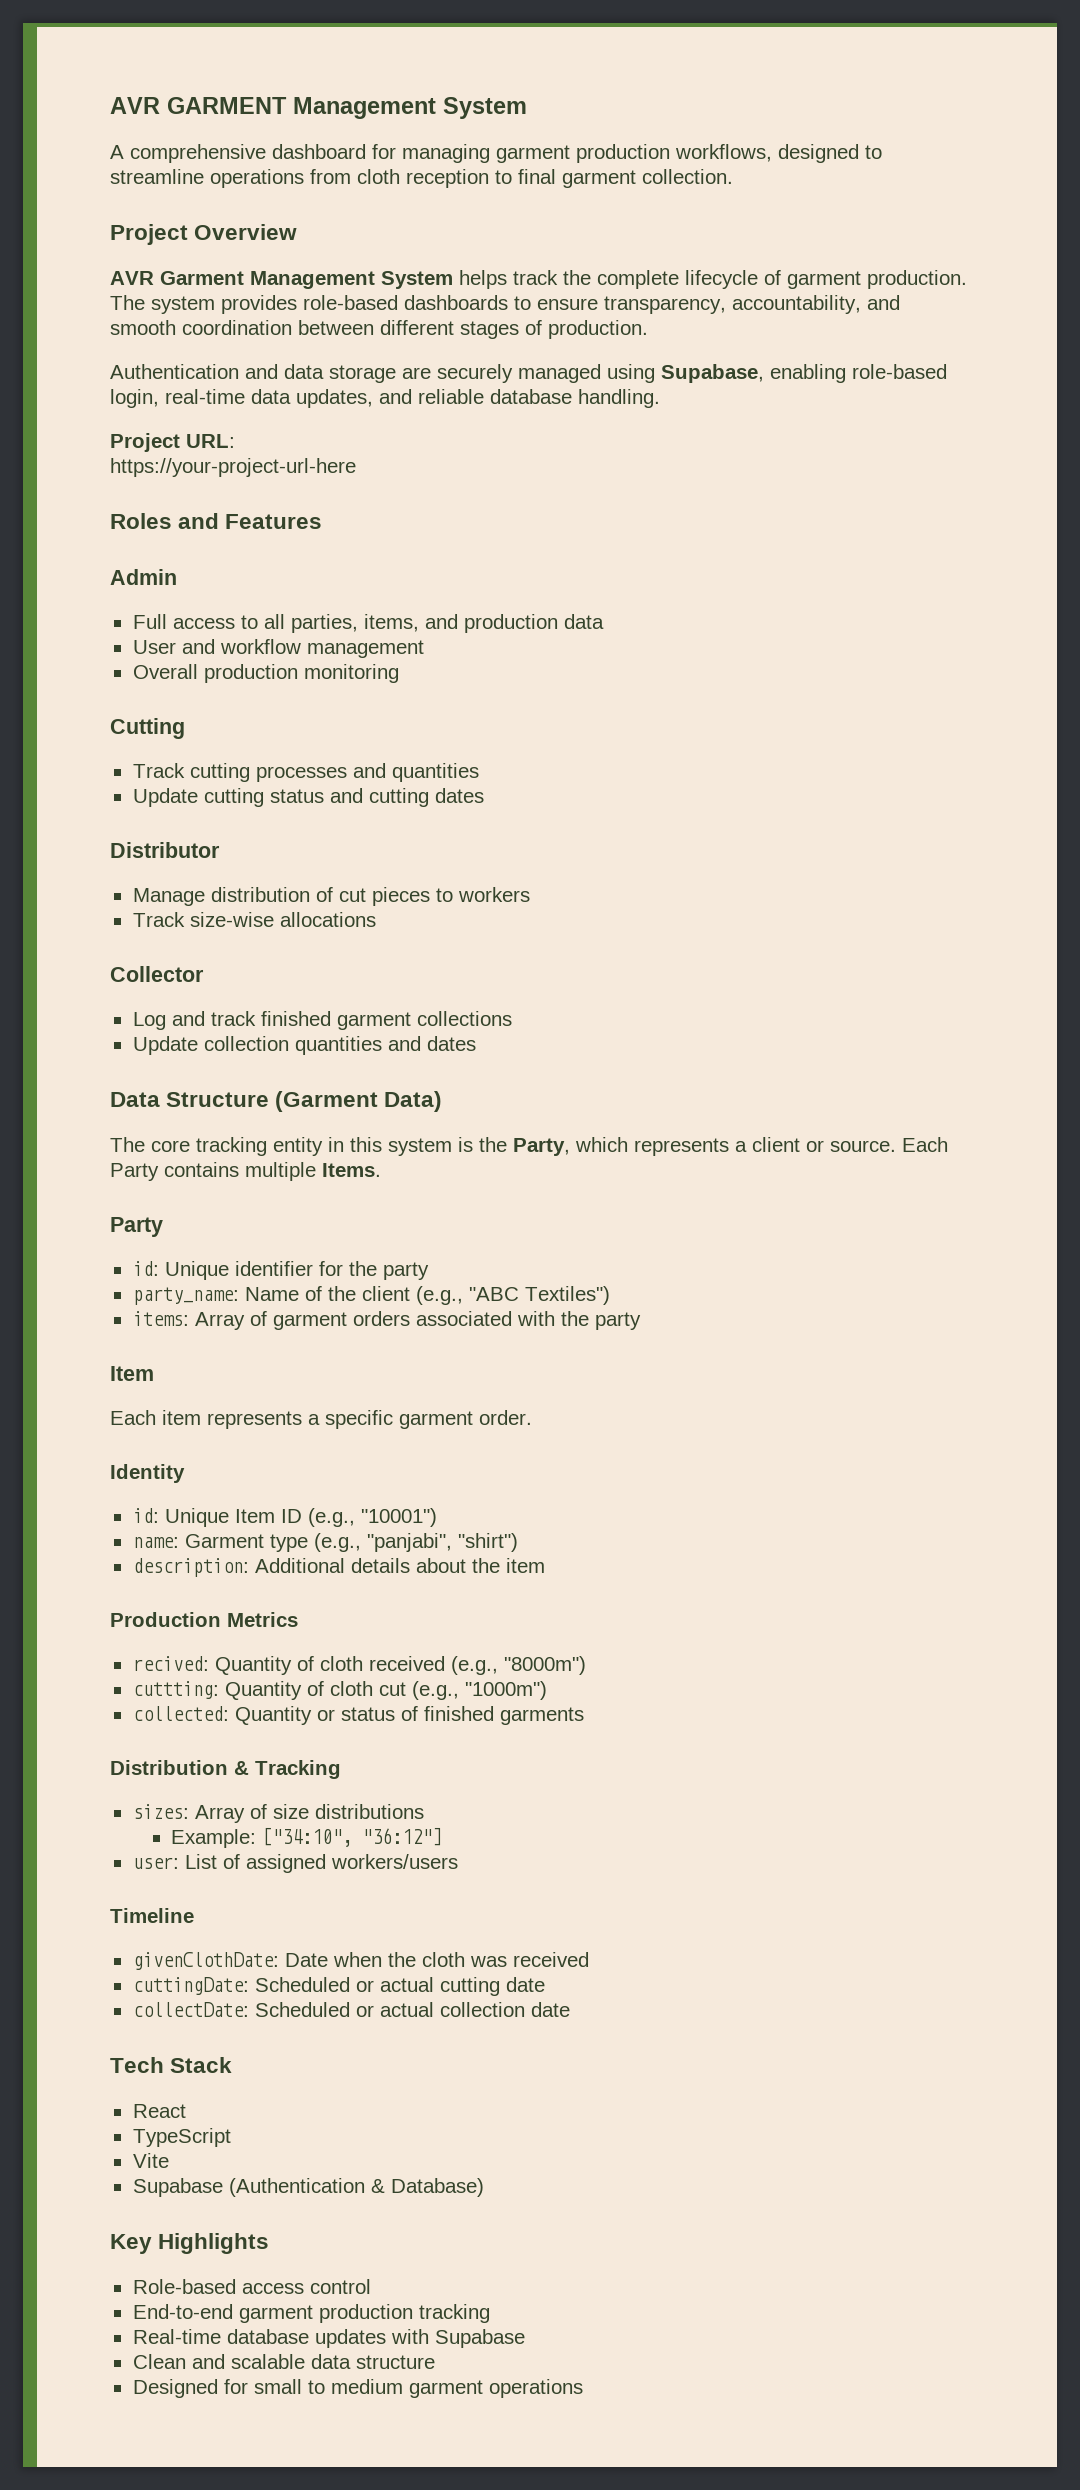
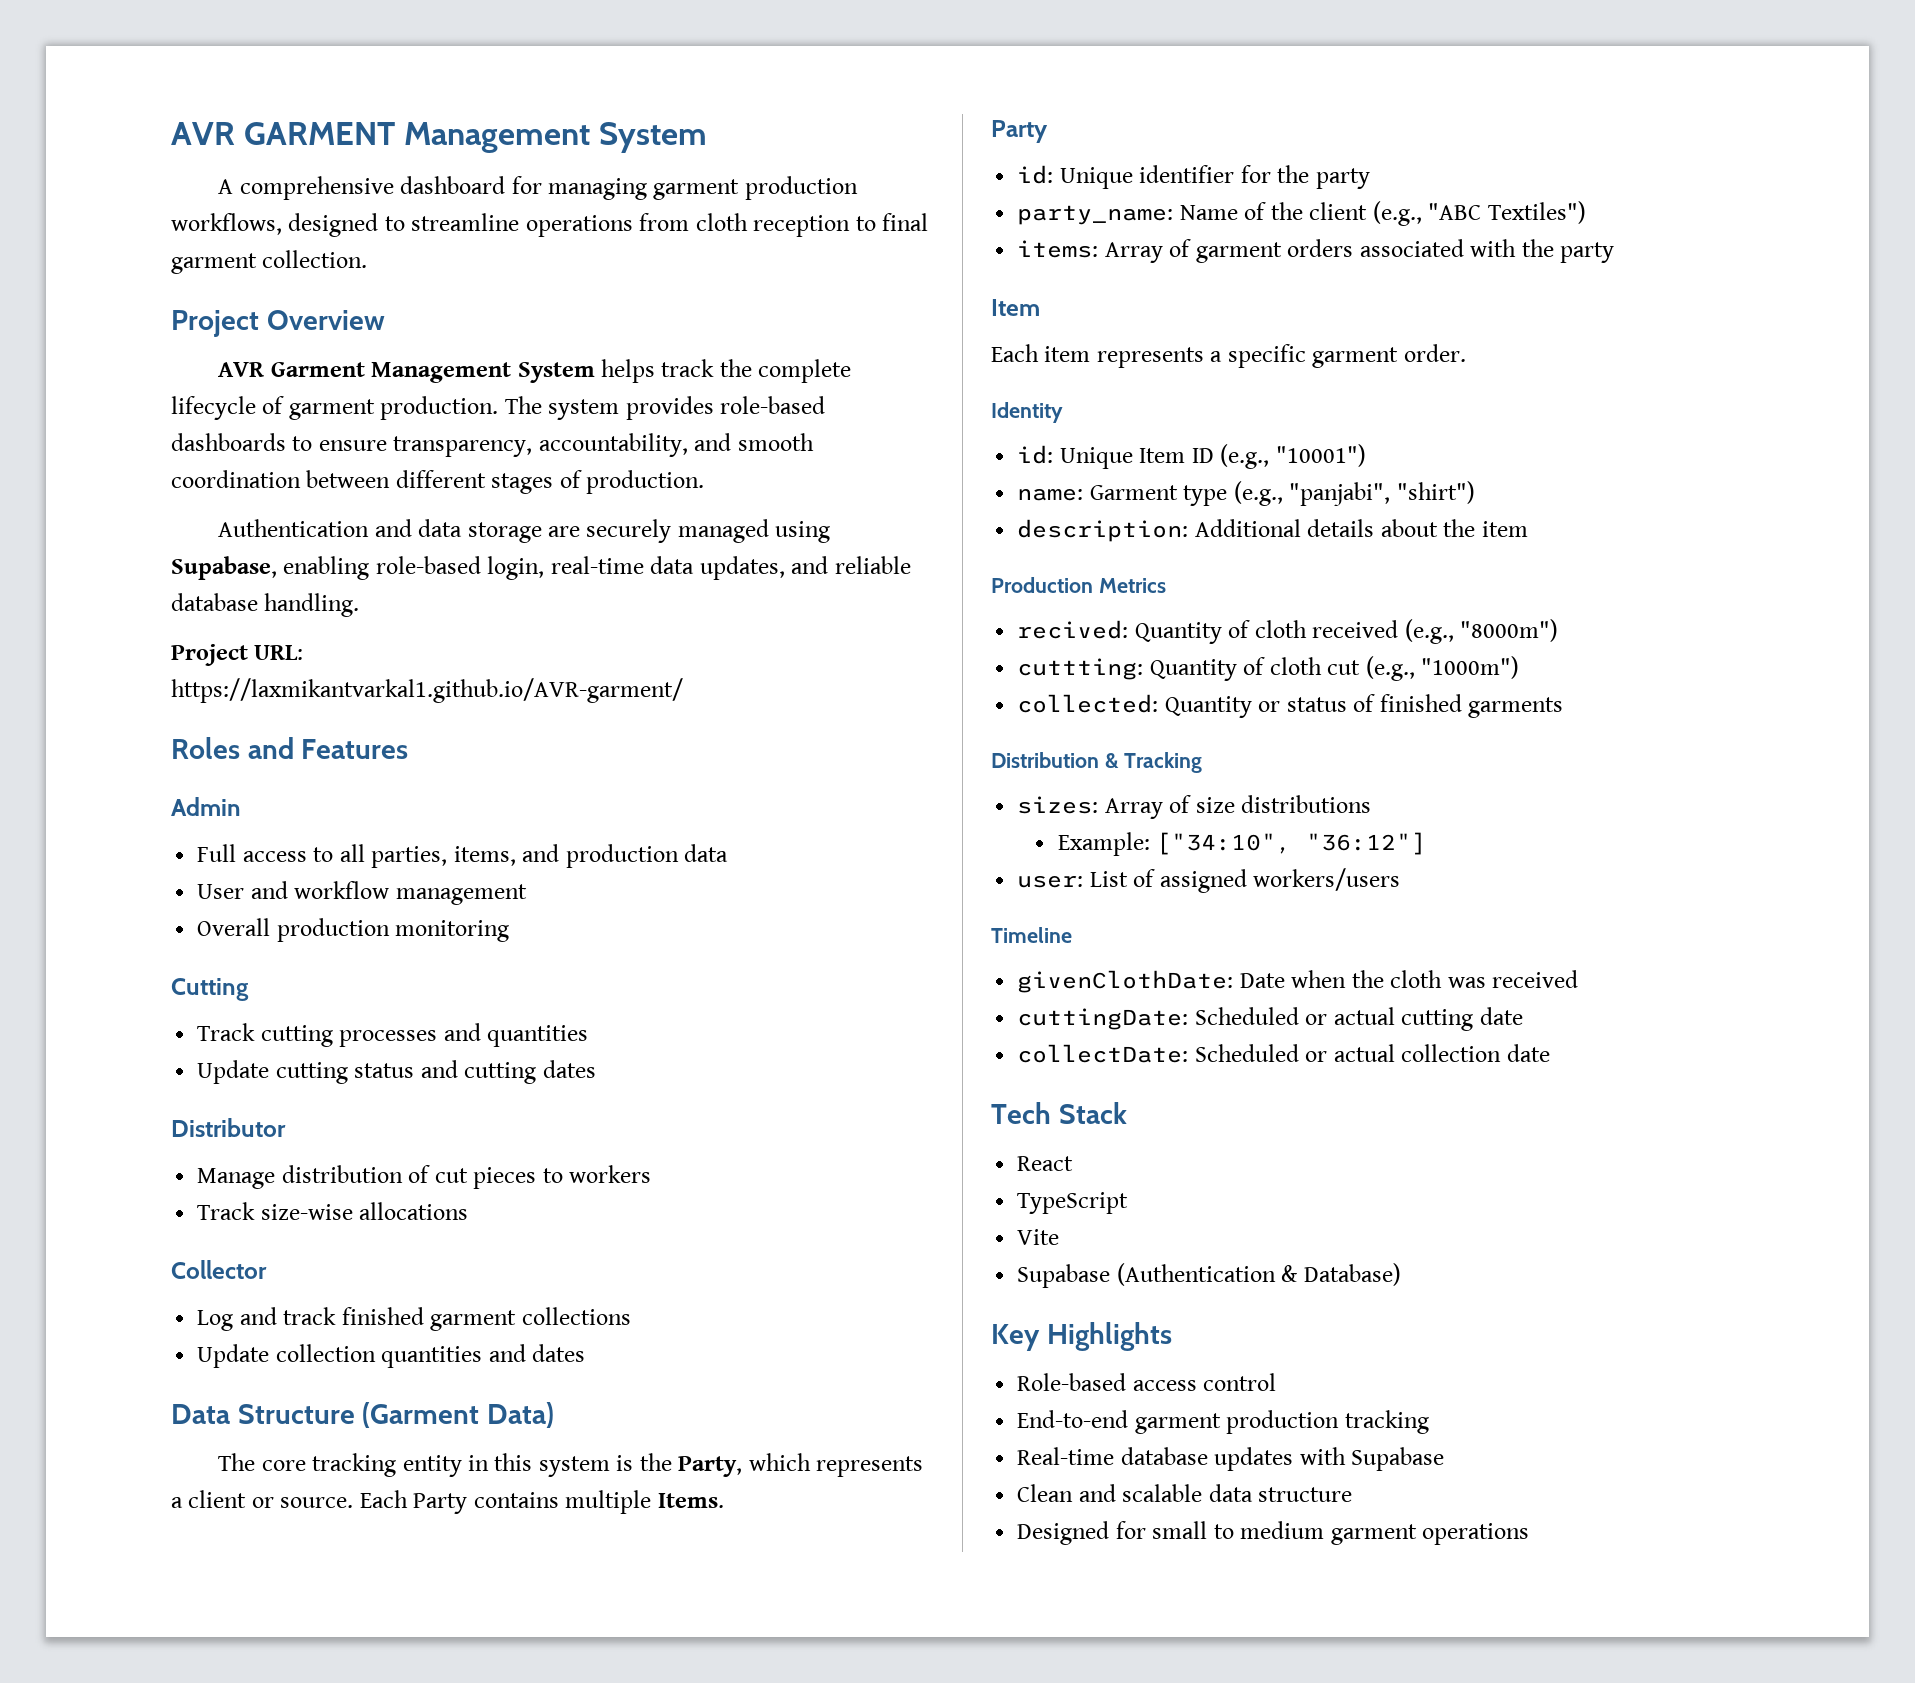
- https://your-project-url-here
+ https://laxmikantvarkal1.github.io/AVR-garment/

